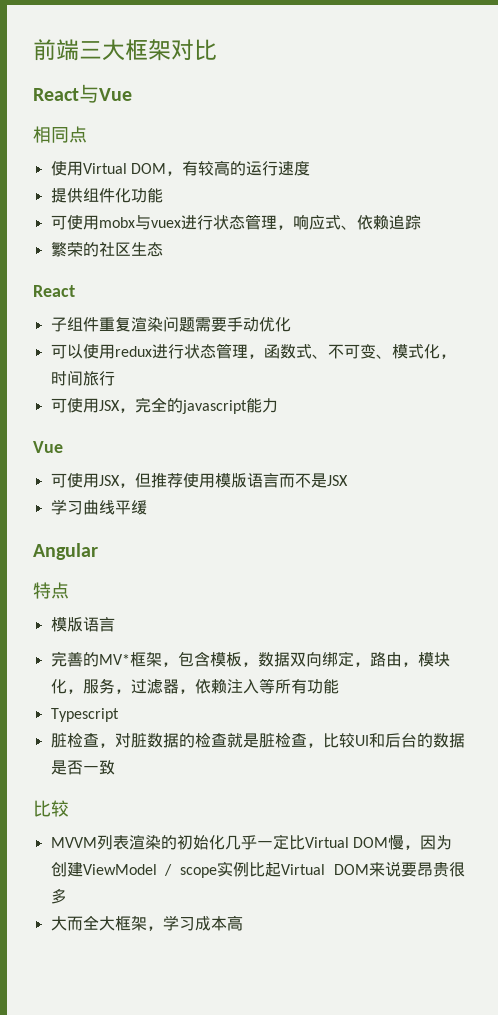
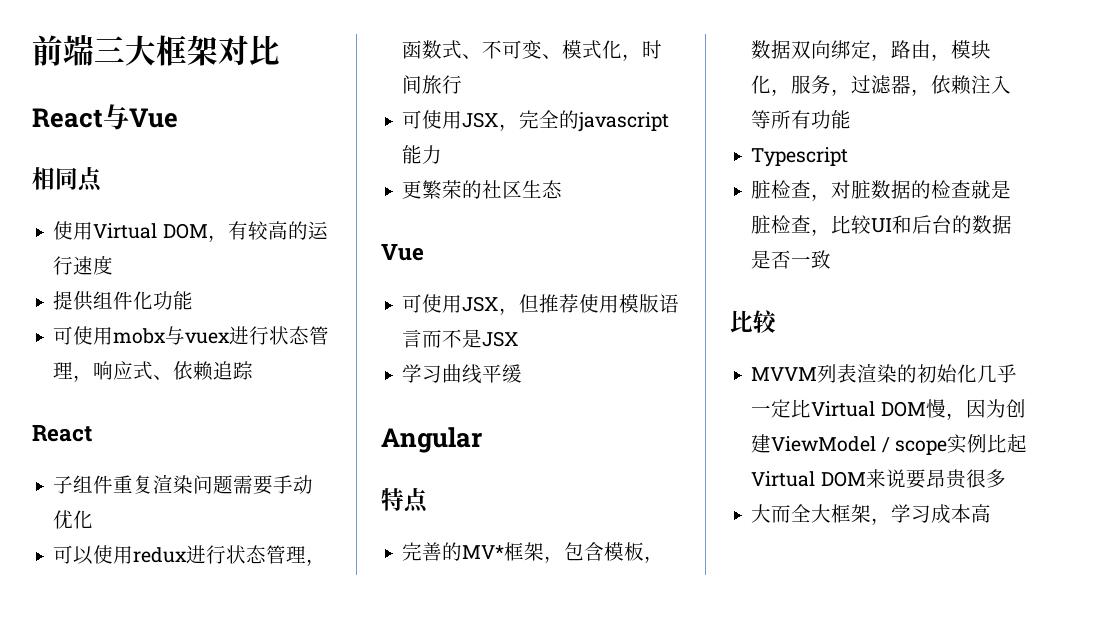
- 繁荣的社区生态
+ 更繁荣的社区生态
  特点
- 模版语言

